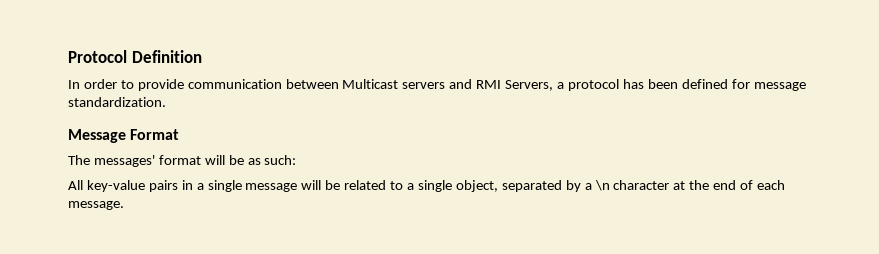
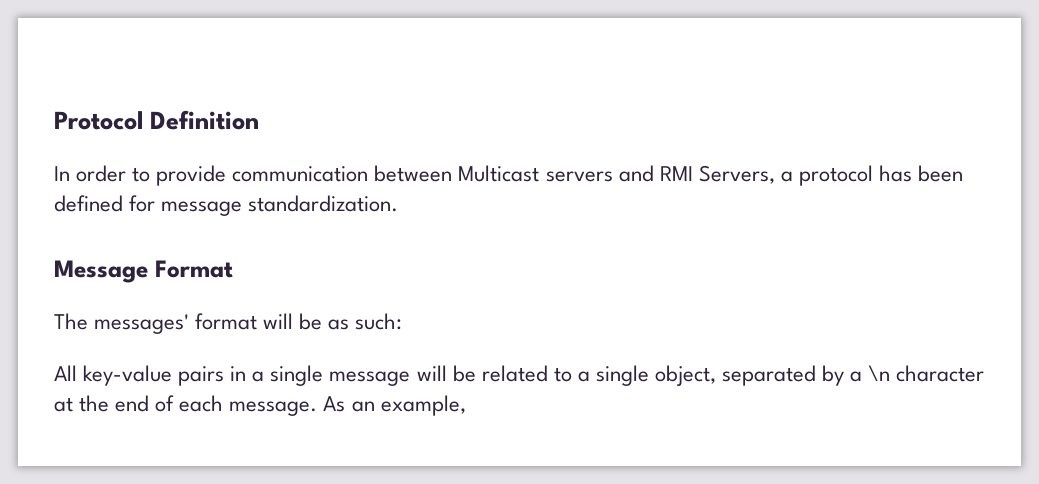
+ As an example,

